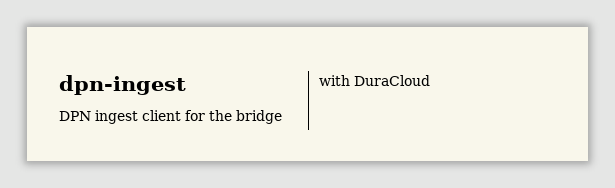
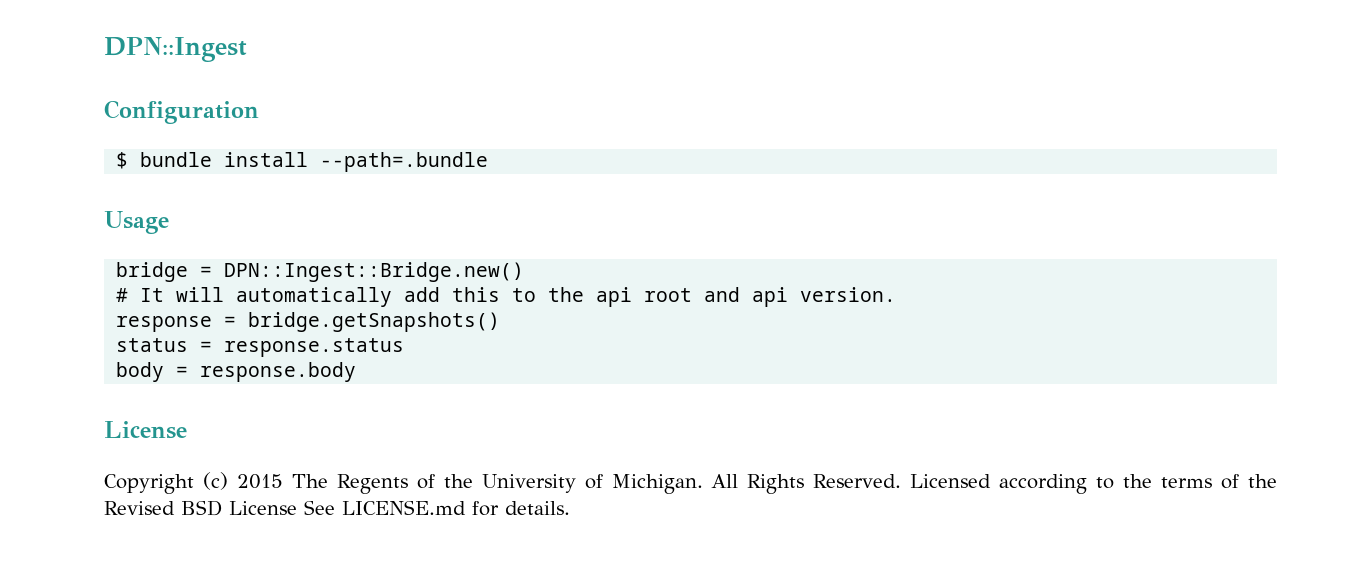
- dpn-ingest
- DPN ingest client for the bridge with DuraCloud
+ DPN::Ingest
+ Configuration
+ $ bundle install --path=.bundle
+ Usage
+ bridge = DPN::Ingest::Bridge.new()
+ # It will automatically add this to the api root and api version.
+ response = bridge.getSnapshots()
+ status = response.status
+ body = response.body
+ License
+ Copyright (c) 2015 The Regents of the University of Michigan. All Rights Reserved. Licensed according to the terms of the Revised BSD License See LICENSE.md for details.

